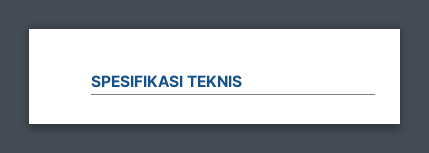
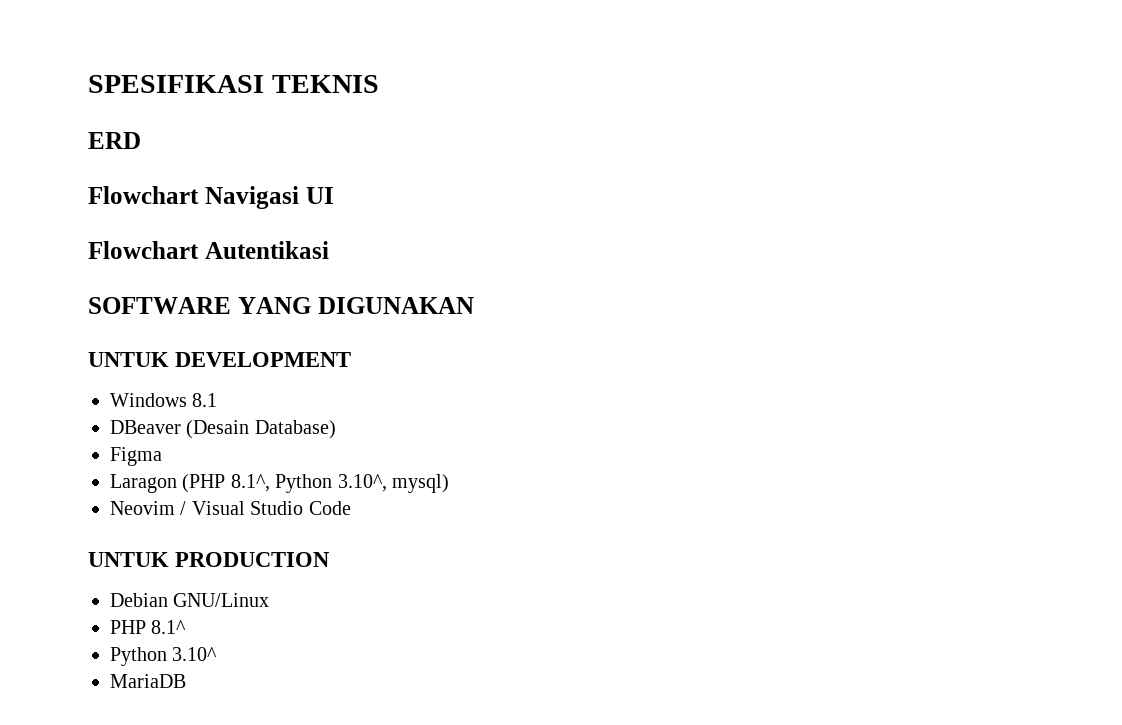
+ ERD
+ Flowchart Navigasi UI
+ Flowchart Autentikasi
+ SOFTWARE YANG DIGUNAKAN
+ UNTUK DEVELOPMENT
+ Windows 8.1
+ DBeaver (Desain Database)
+ Figma
+ Laragon (PHP 8.1^, Python 3.10^, mysql)
+ Neovim / Visual Studio Code
+ UNTUK PRODUCTION
+ Debian GNU/Linux
+ PHP 8.1^
+ Python 3.10^
+ MariaDB

